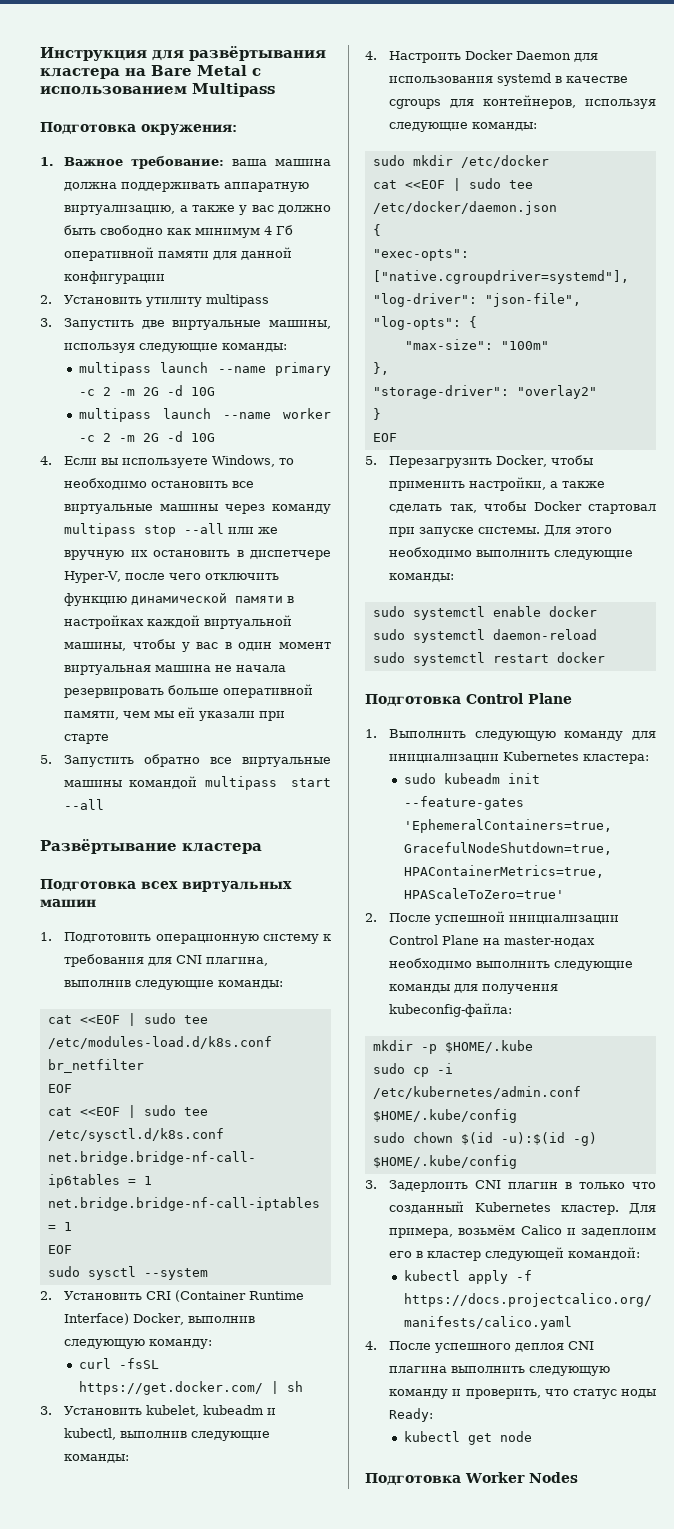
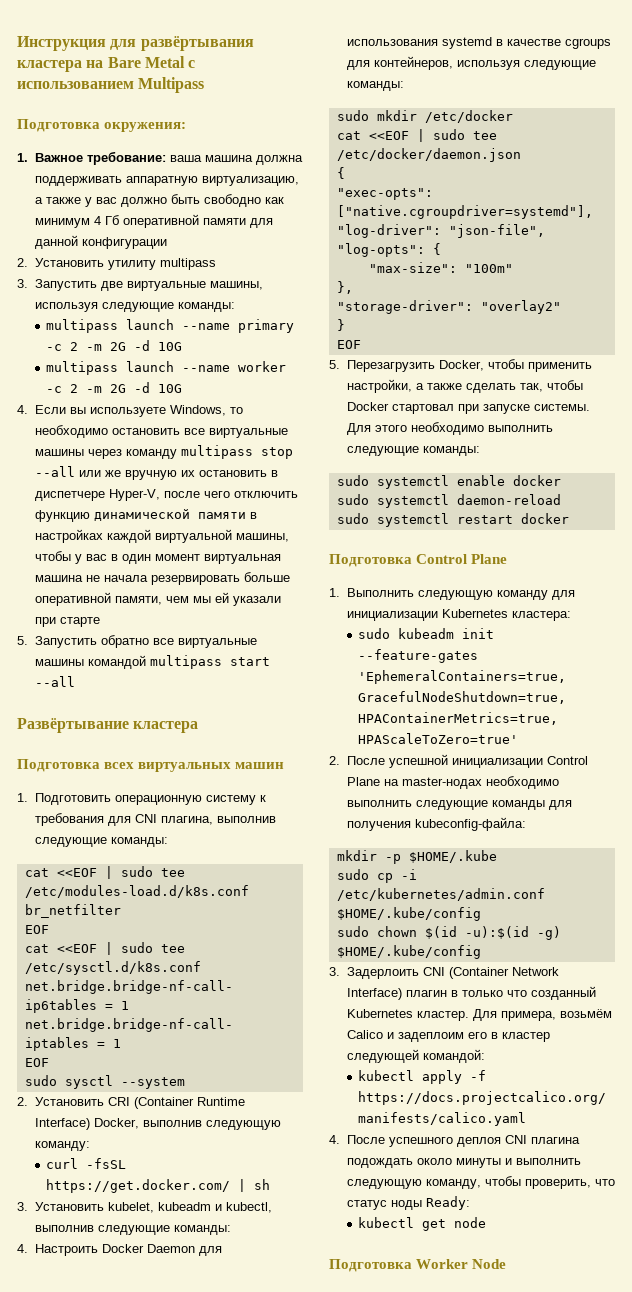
- 3. Задерлоить CNI плагин в только что созданный Kubernetes кластер.
+ 3. Задерлоить CNI (Container Network Interface) плагин в только что созданный Kubernetes кластер.
- 4. После успешного деплоя CNI плагина выполнить следующую команду и проверить, что статус ноды Ready:
+ 4. После успешного деплоя CNI плагина подождать около минуты и выполнить следующую команду, чтобы проверить, что статус ноды Ready:
- Подготовка Worker Nodes
+ Подготовка Worker Node

